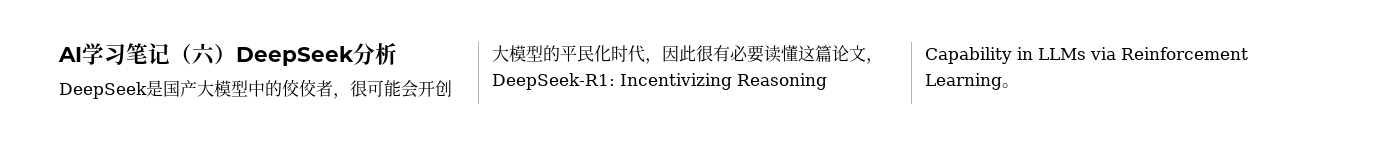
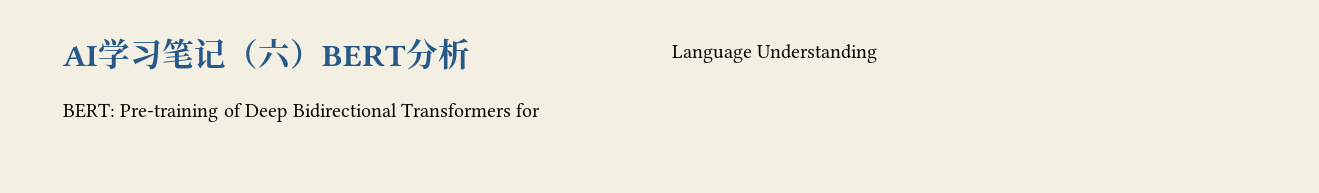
- AI学习笔记（六）DeepSeek分析
+ AI学习笔记（六）BERT分析
- DeepSeek是国产大模型中的佼佼者，很可能会开创大模型的平民化时代，因此很有必要读懂这篇论文，DeepSeek-R1: Incentivizing Reasoning Capability in LLMs via Reinforcement Learning。
+ BERT: Pre-training of Deep Bidirectional Transformers for Language Understanding

